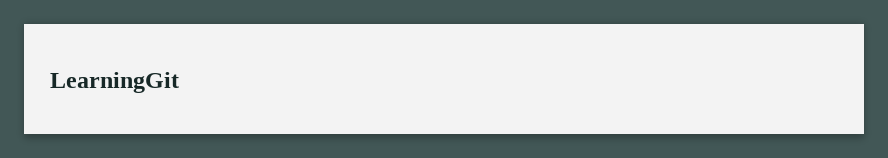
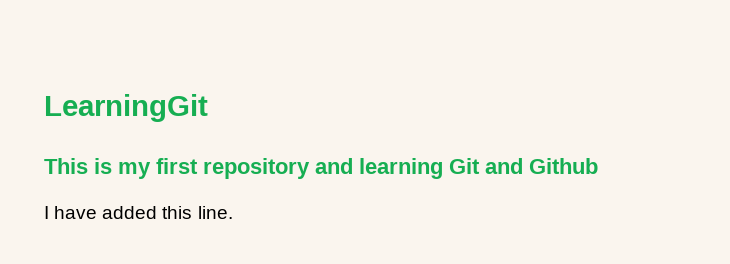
+ This is my first repository and learning Git and Github
+ I have added this line.

